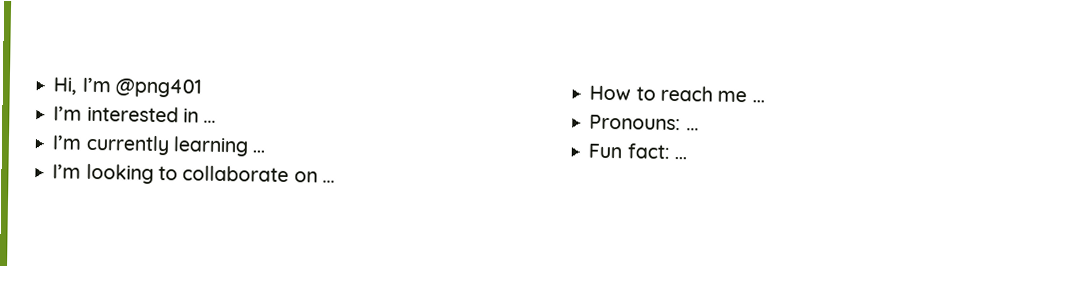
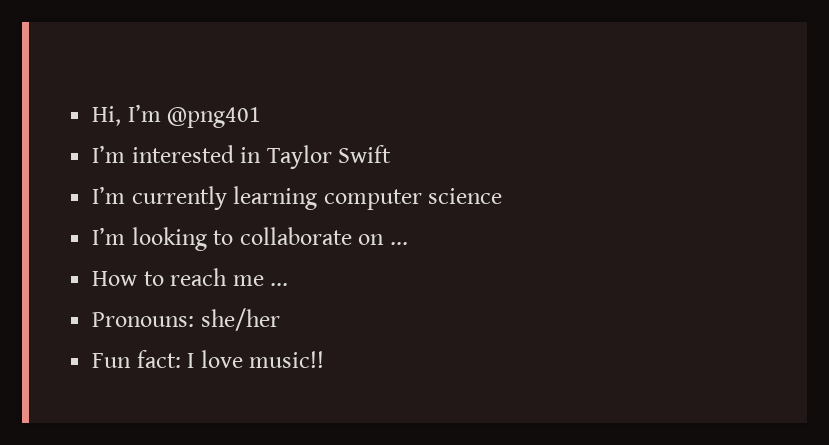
- I’m interested in ...
+ I’m interested in Taylor Swift
- I’m currently learning ...
+ I’m currently learning computer science
- Pronouns: ...
+ Pronouns: she/her
- Fun fact: ...
+ Fun fact: I love music!!

